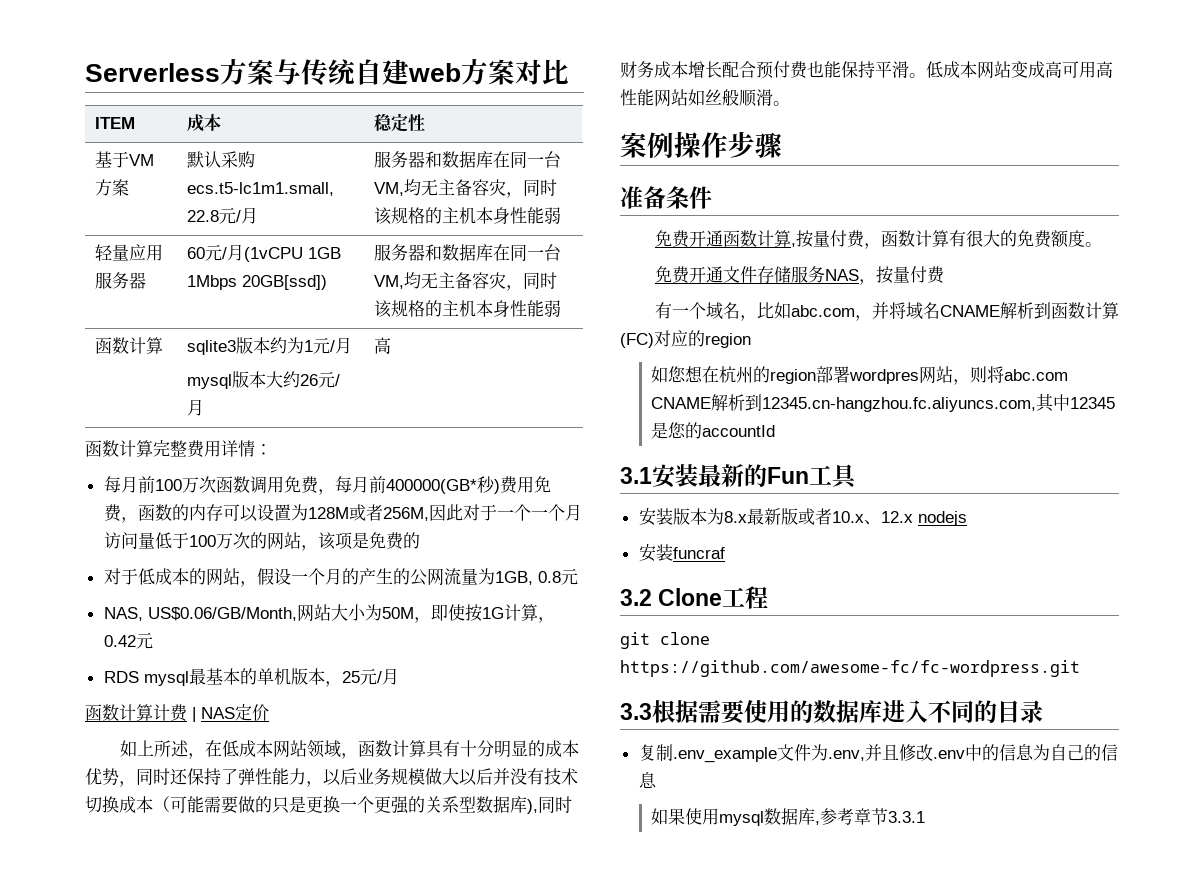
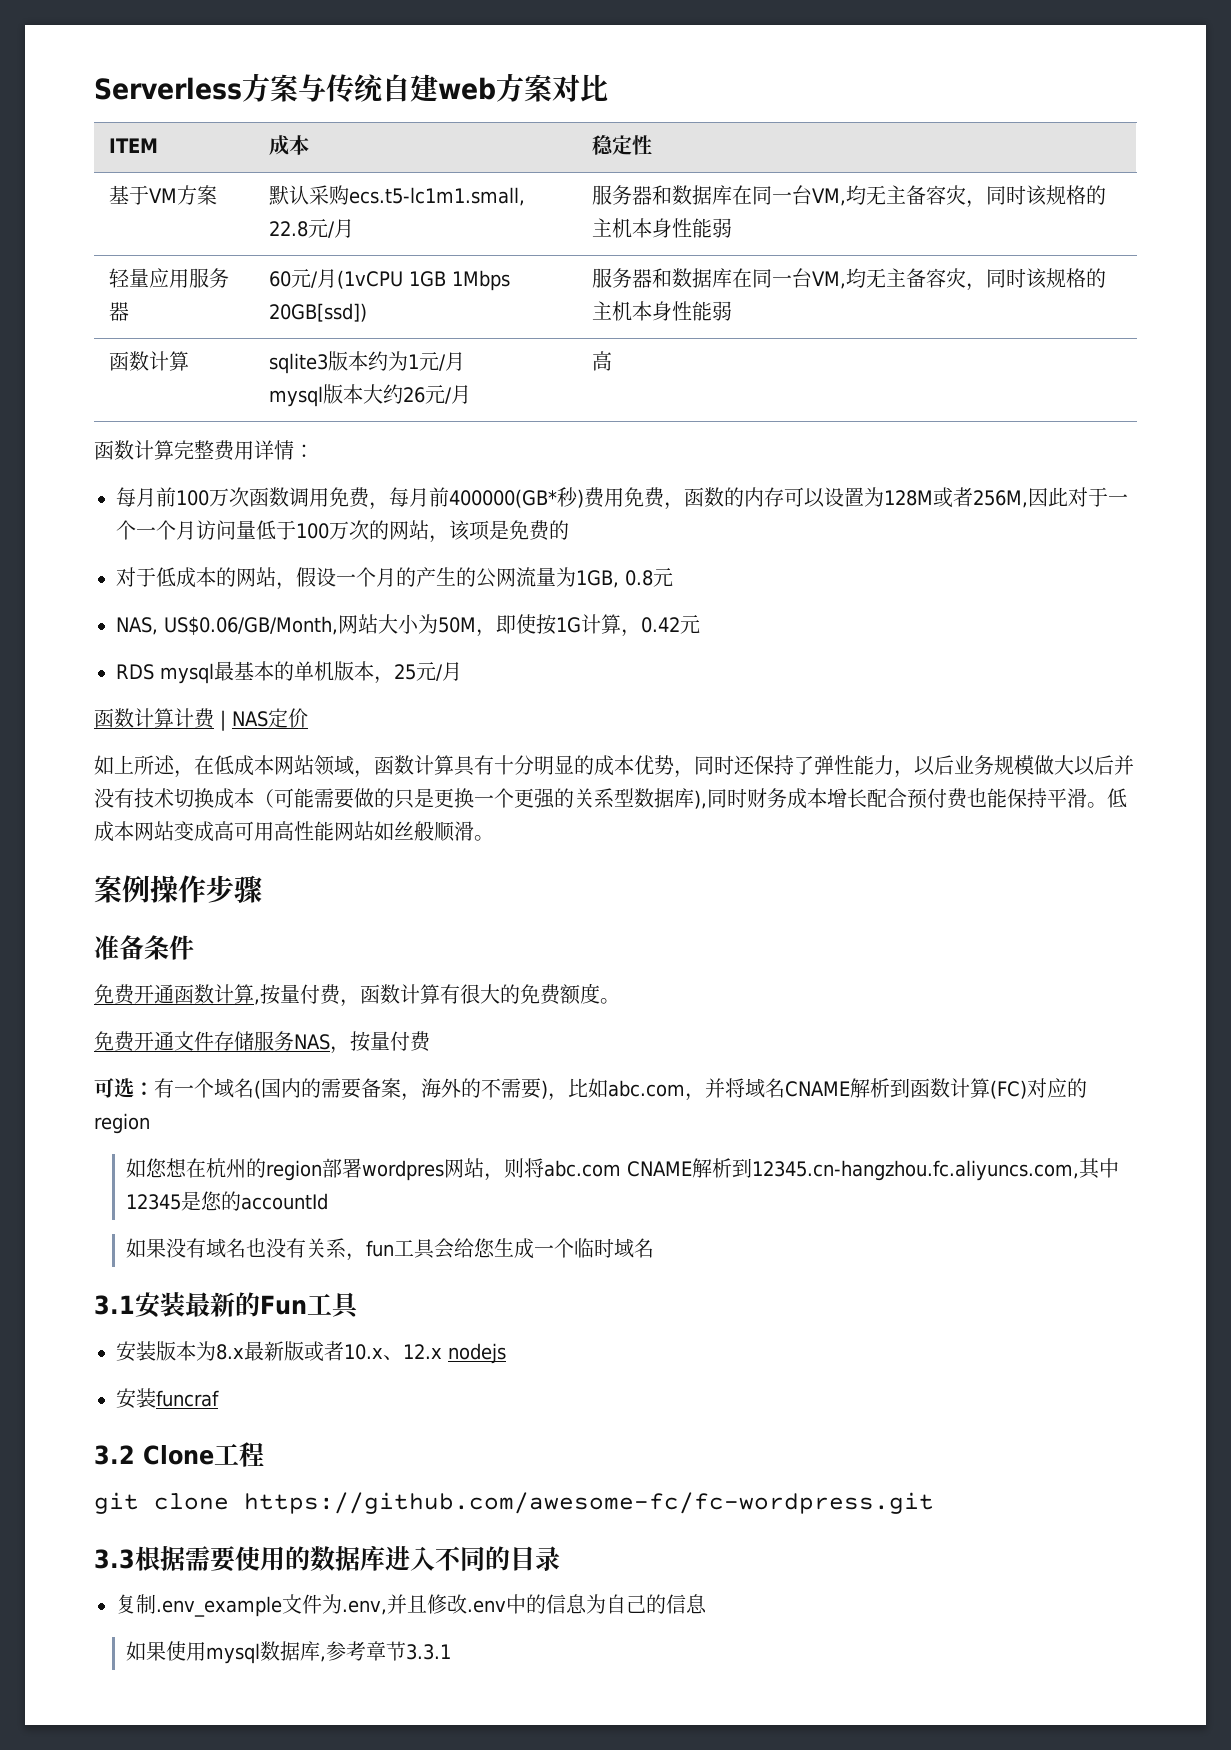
- 有一个域名，比如abc.com，并将域名CNAME解析到函数计算(FC)对应的region
+ 可选：有一个域名(国内的需要备案，海外的不需要)，比如abc.com，并将域名CNAME解析到函数计算(FC)对应的region
+ 如果没有域名也没有关系，fun工具会给您生成一个临时域名

